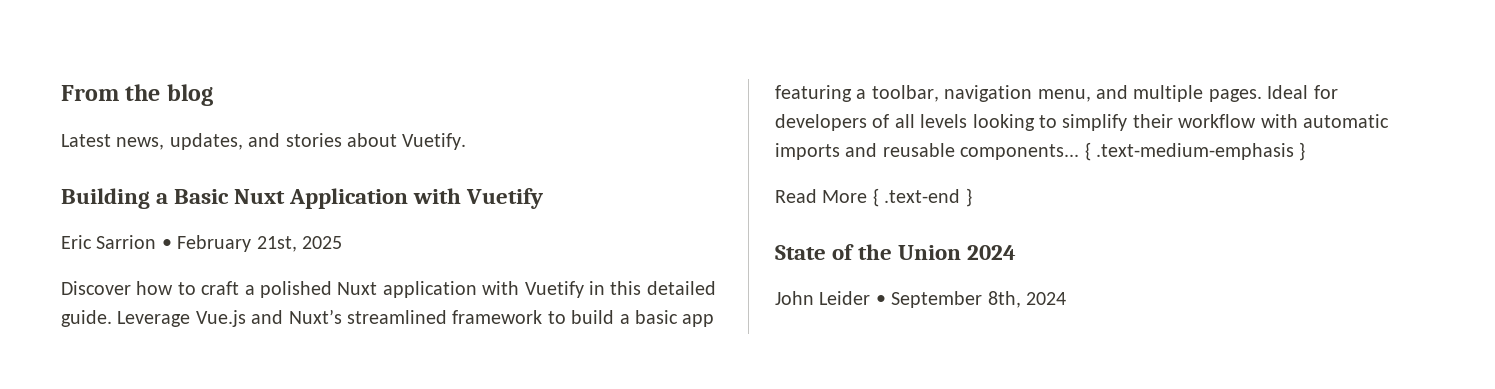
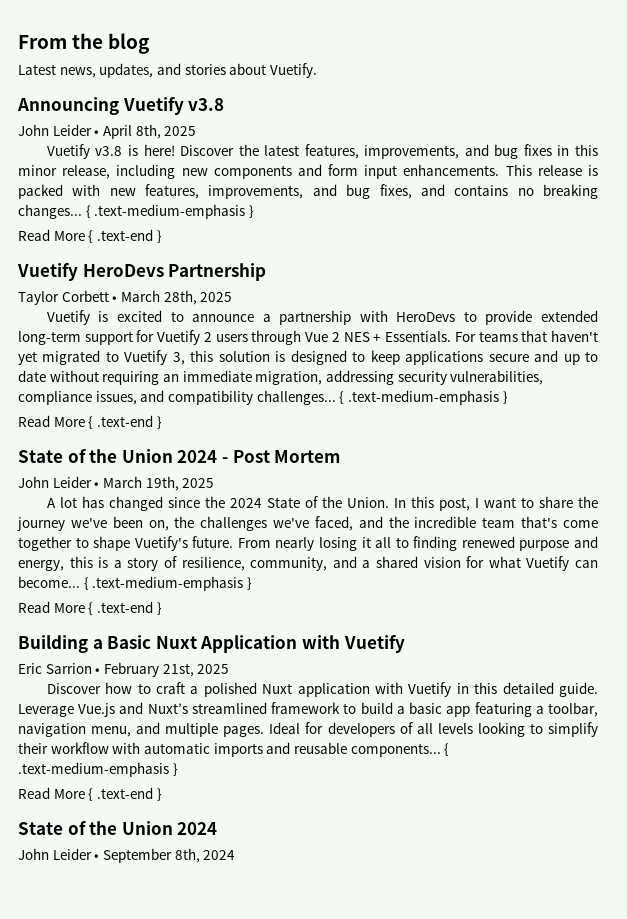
+ Announcing Vuetify v3.8
+ John Leider • April 8th, 2025
+ Vuetify v3.8 is here! Discover the latest features, improvements, and bug fixes in this minor release, including new components and form input enhancements. This release is packed with new features, improvements, and bug fixes, and contains no breaking changes... { .text-medium-emphasis }
+ Read More { .text-end }
+ Vuetify HeroDevs Partnership
+ Taylor Corbett • March 28th, 2025
+ Vuetify is excited to announce a partnership with HeroDevs to provide extended long-term support for Vuetify 2 users through Vue 2 NES + Essentials. For teams that haven't yet migrated to Vuetify 3, this solution is designed to keep applications secure and up to date without requiring an immediate migration, addressing security vulnerabilities, compliance issues, and compatibility challenges... { .text-medium-emphasis }
+ Read More { .text-end }
+ State of the Union 2024 - Post Mortem
+ John Leider • March 19th, 2025
+ A lot has changed since the 2024 State of the Union. In this post, I want to share the journey we've been on, the challenges we've faced, and the incredible team that's come together to shape Vuetify's future. From nearly losing it all to finding renewed purpose and energy, this is a story of resilience, community, and a shared vision for what Vuetify can become... { .text-medium-emphasis }
+ Read More { .text-end }

